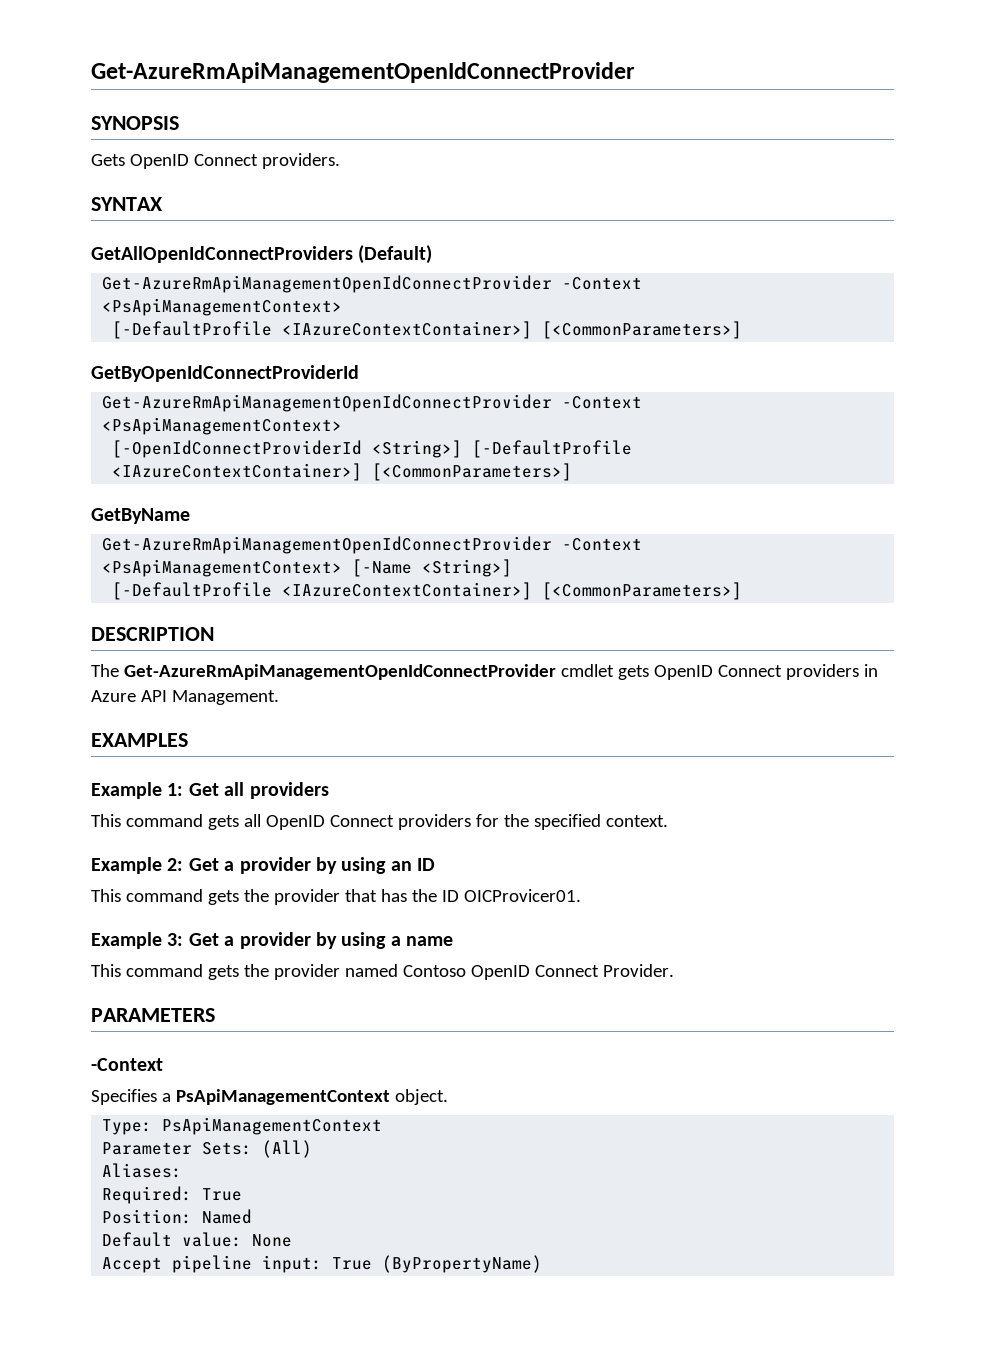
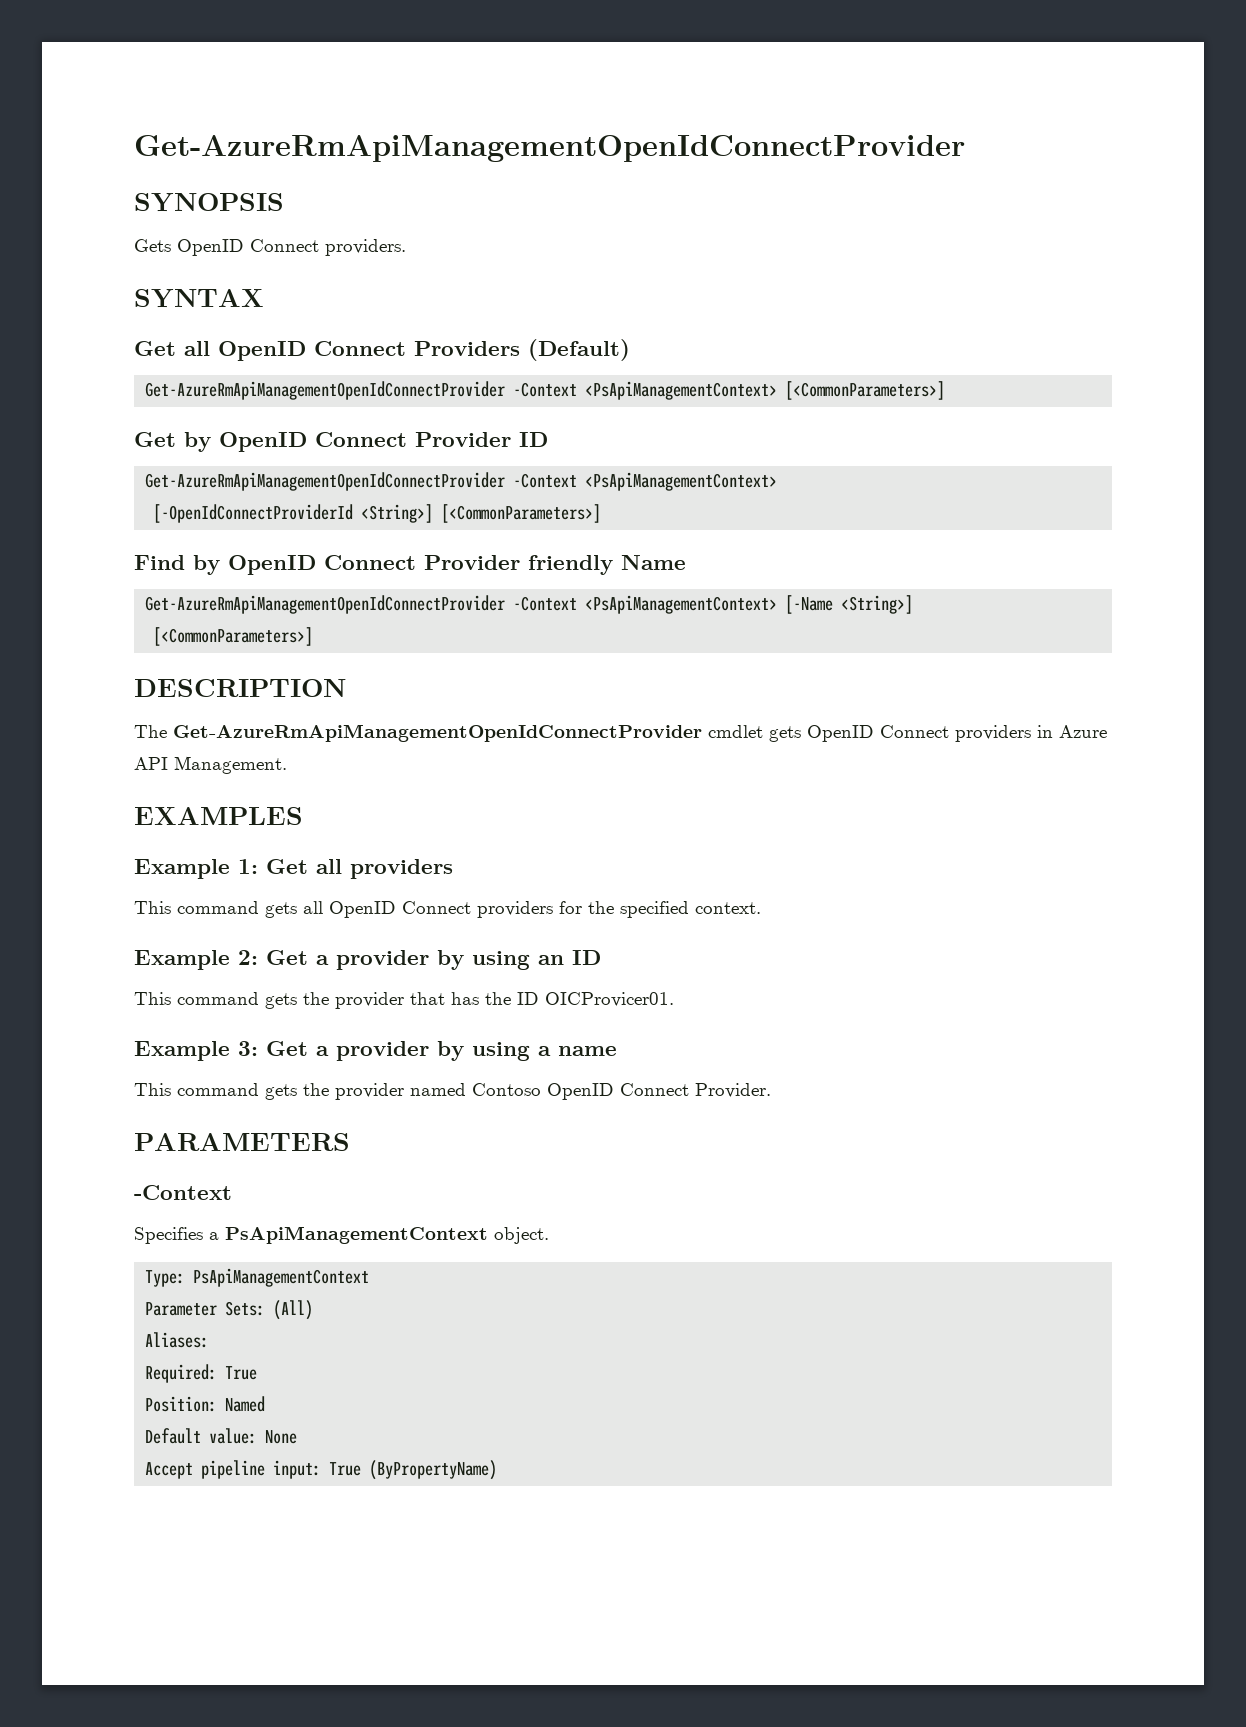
- GetAllOpenIdConnectProviders (Default)
- Get-AzureRmApiManagementOpenIdConnectProvider -Context <PsApiManagementContext>
- [-DefaultProfile <IAzureContextContainer>] [<CommonParameters>]
- GetByOpenIdConnectProviderId
+ Get all OpenID Connect Providers (Default)
+ Get-AzureRmApiManagementOpenIdConnectProvider -Context <PsApiManagementContext> [<CommonParameters>]
+ Get by OpenID Connect Provider ID
- [-OpenIdConnectProviderId <String>] [-DefaultProfile <IAzureContextContainer>] [<CommonParameters>]
- GetByName
+ [-OpenIdConnectProviderId <String>] [<CommonParameters>]
+ Find by OpenID Connect Provider friendly Name
  Get-AzureRmApiManagementOpenIdConnectProvider -Context <PsApiManagementContext> [-Name <String>]
- [-DefaultProfile <IAzureContextContainer>] [<CommonParameters>]
+ [<CommonParameters>]

